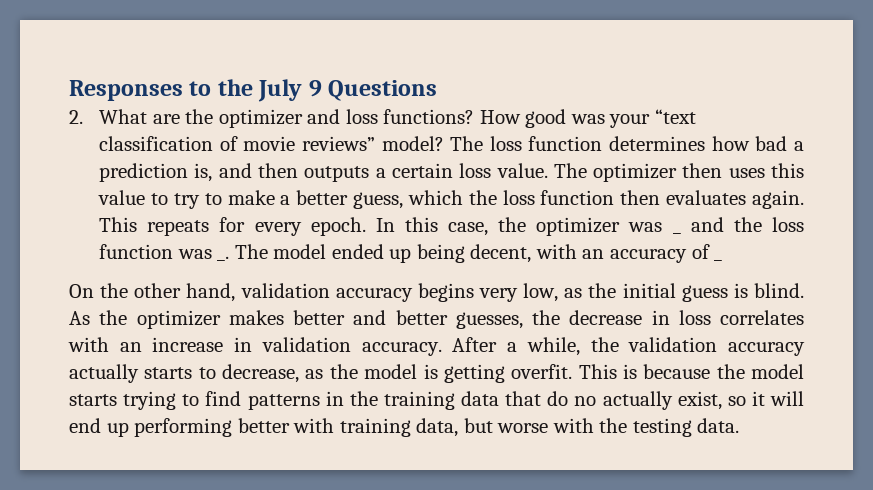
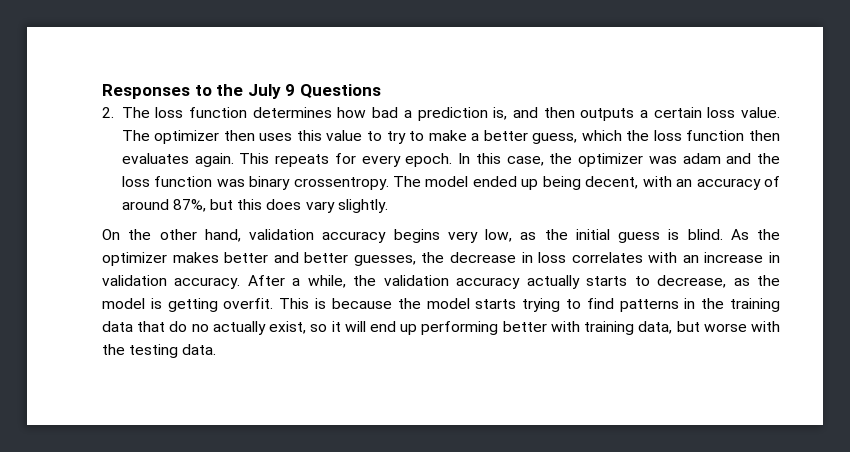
- 2. What are the optimizer and loss functions? How good was your “text classification of movie reviews” model? The loss function determines how bad a prediction is, and then outputs a certain loss value.
+ 2. The loss function determines how bad a prediction is, and then outputs a certain loss value.
- In this case, the optimizer was _ and the loss function was _.
+ In this case, the optimizer was adam and the loss function was binary crossentropy.
- The model ended up being decent, with an accuracy of _
+ The model ended up being decent, with an accuracy of around 87%, but this does vary slightly.

